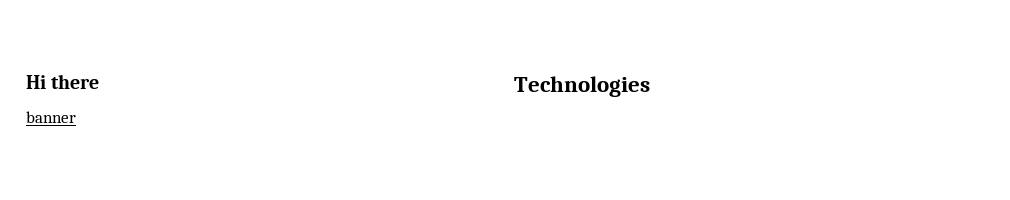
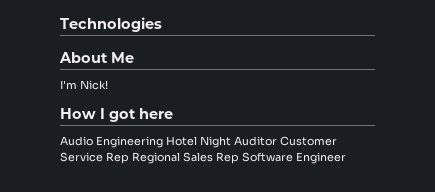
- Hi there
- banner
  Technologies
+ About Me
+ I'm Nick!
+ How I got here
+ Audio Engineering Hotel Night Auditor Customer Service Rep Regional Sales Rep Software Engineer

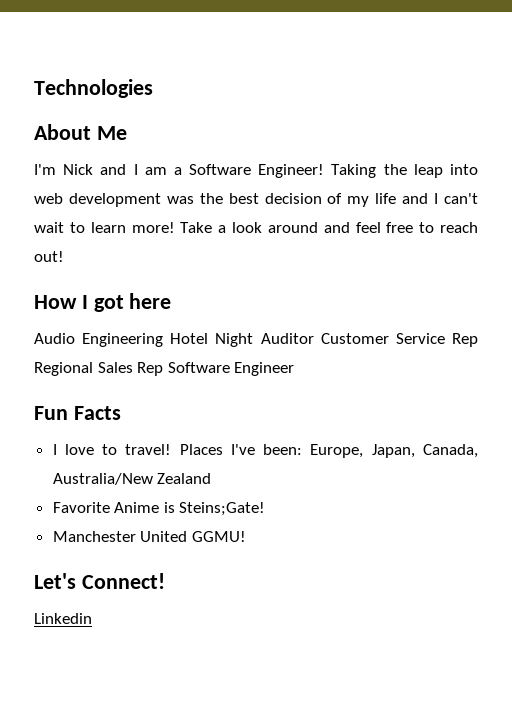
- I'm Nick!
+ I'm Nick and I am a Software Engineer! Taking the leap into web development was the best decision of my life and I can't wait to learn more! Take a look around and feel free to reach out!
+ Fun Facts
+ I love to travel! Places I've been: Europe, Japan, Canada, Australia/New Zealand
+ Favorite Anime is Steins;Gate!
+ Manchester United GGMU!
+ Let's Connect!
+ Linkedin

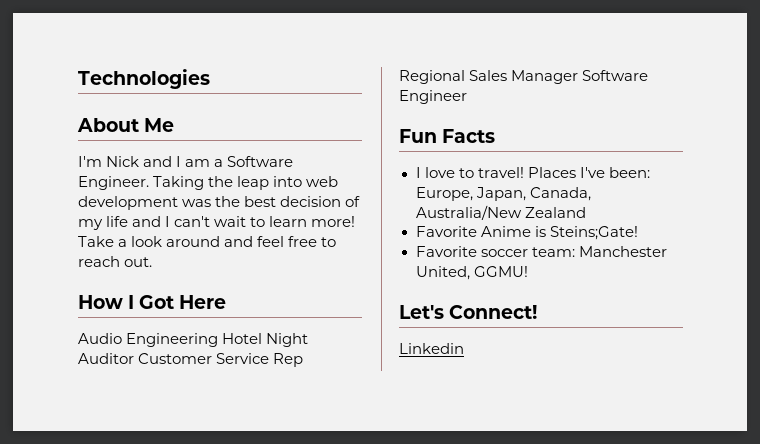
- I'm Nick and I am a Software Engineer!
+ I'm Nick and I am a Software Engineer.
- Take a look around and feel free to reach out!
+ Take a look around and feel free to reach out.
- How I got here
+ How I Got Here
- Audio Engineering Hotel Night Auditor Customer Service Rep Regional Sales Rep Software Engineer
+ Audio Engineering Hotel Night Auditor Customer Service Rep Regional Sales Manager Software Engineer
- Manchester United GGMU!
+ Favorite soccer team: Manchester United, GGMU!

